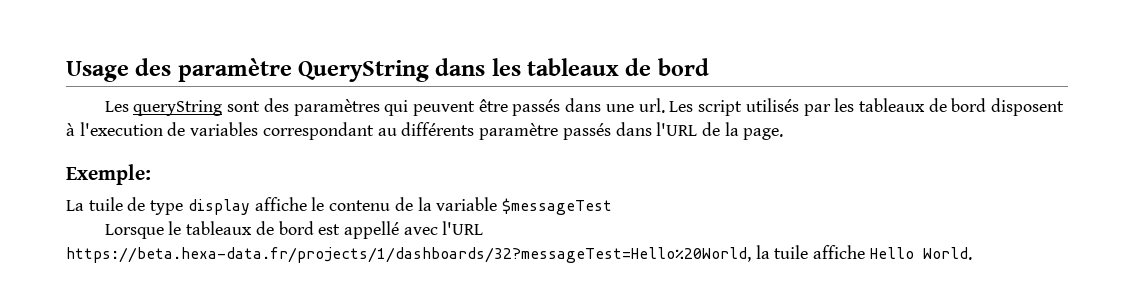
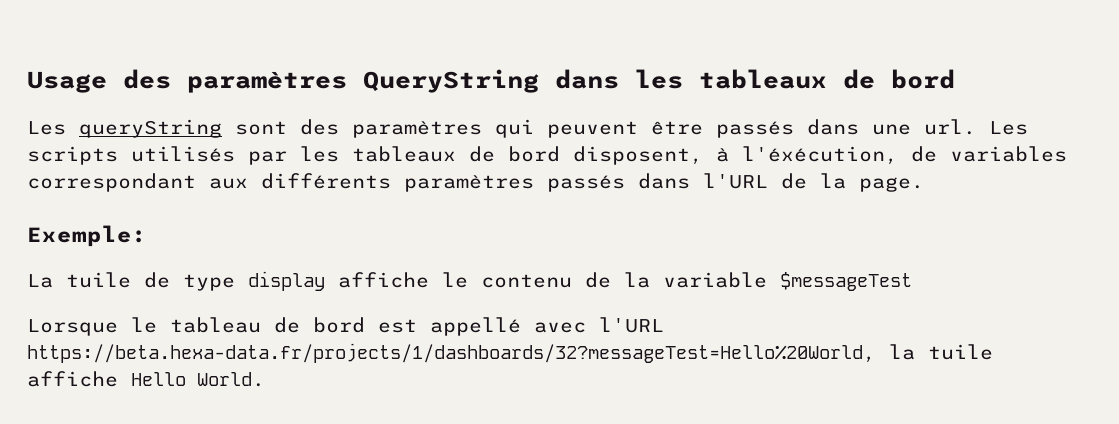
- Usage des paramètre QueryString dans les tableaux de bord
+ Usage des paramètres QueryString dans les tableaux de bord
- Les script utilisés par les tableaux de bord disposent à l'execution de variables correspondant au différents paramètre passés dans l'URL de la page.
+ Les scripts utilisés par les tableaux de bord disposent, à l'éxécution, de variables correspondant aux différents paramètres passés dans l'URL de la page.
- Lorsque le tableaux de bord est appellé avec l'URL https://beta.hexa-data.fr/projects/1/dashboards/32?messageTest=Hello%20World, la tuile affiche Hello World.
+ Lorsque le tableau de bord est appellé avec l'URL https://beta.hexa-data.fr/projects/1/dashboards/32?messageTest=Hello%20World, la tuile affiche Hello World.

